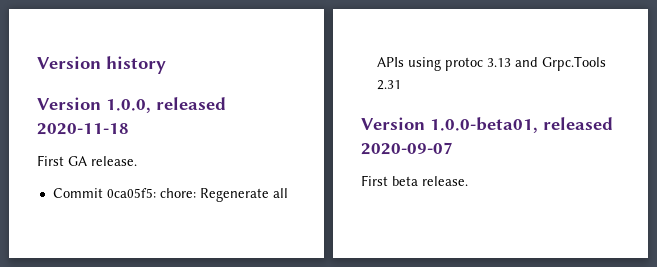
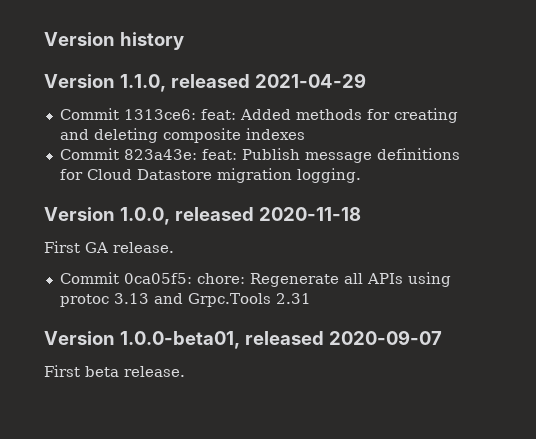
+ Version 1.1.0, released 2021-04-29
+ Commit 1313ce6: feat: Added methods for creating and deleting composite indexes
+ Commit 823a43e: feat: Publish message definitions for Cloud Datastore migration logging.

